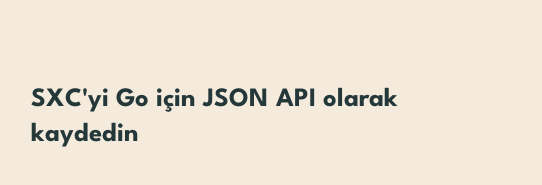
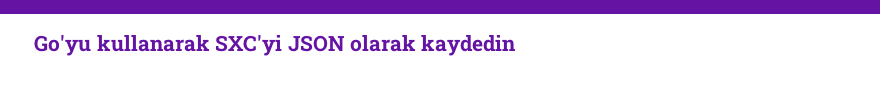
- SXC'yi Go için JSON API olarak kaydedin
+ Go'yu kullanarak SXC'yi JSON olarak kaydedin

